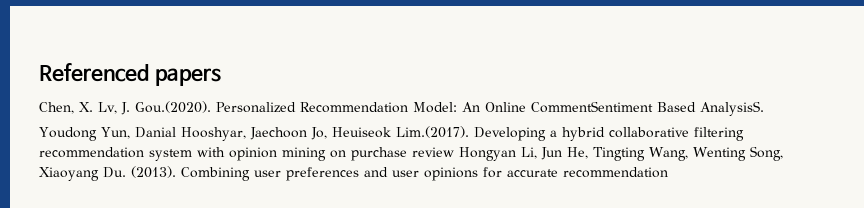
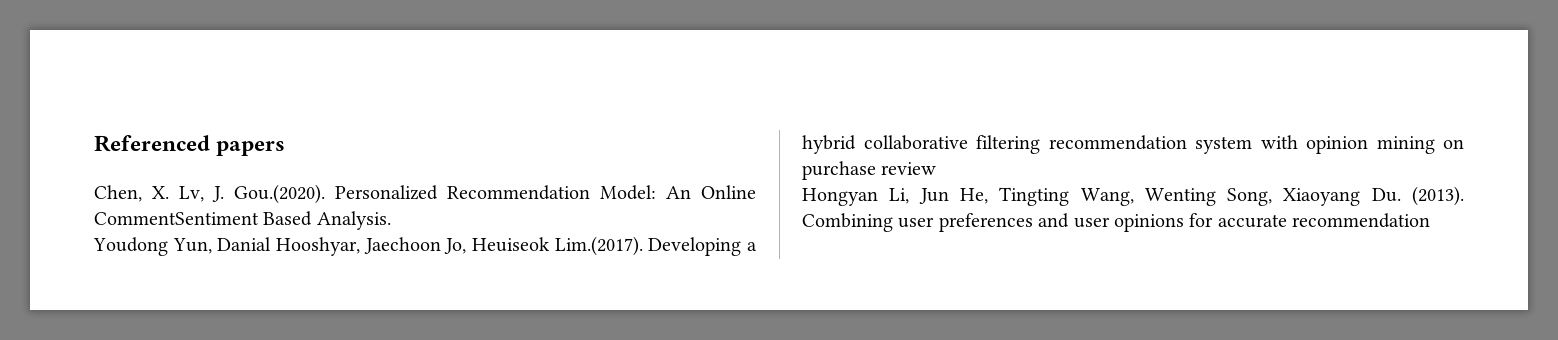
- Chen, X. Lv, J. Gou.(2020). Personalized Recommendation Model: An Online CommentSentiment Based AnalysisS.
+ Chen, X. Lv, J. Gou.(2020). Personalized Recommendation Model: An Online CommentSentiment Based Analysis.
- Youdong Yun, Danial Hooshyar, Jaechoon Jo, Heuiseok Lim.(2017). Developing a hybrid collaborative filtering recommendation system with opinion mining on purchase review Hongyan Li, Jun He, Tingting Wang, Wenting Song, Xiaoyang Du. (2013).
+ Youdong Yun, Danial Hooshyar, Jaechoon Jo, Heuiseok Lim.(2017). Developing a hybrid collaborative filtering recommendation system with opinion mining on purchase review
+ Hongyan Li, Jun He, Tingting Wang, Wenting Song, Xiaoyang Du. (2013).

